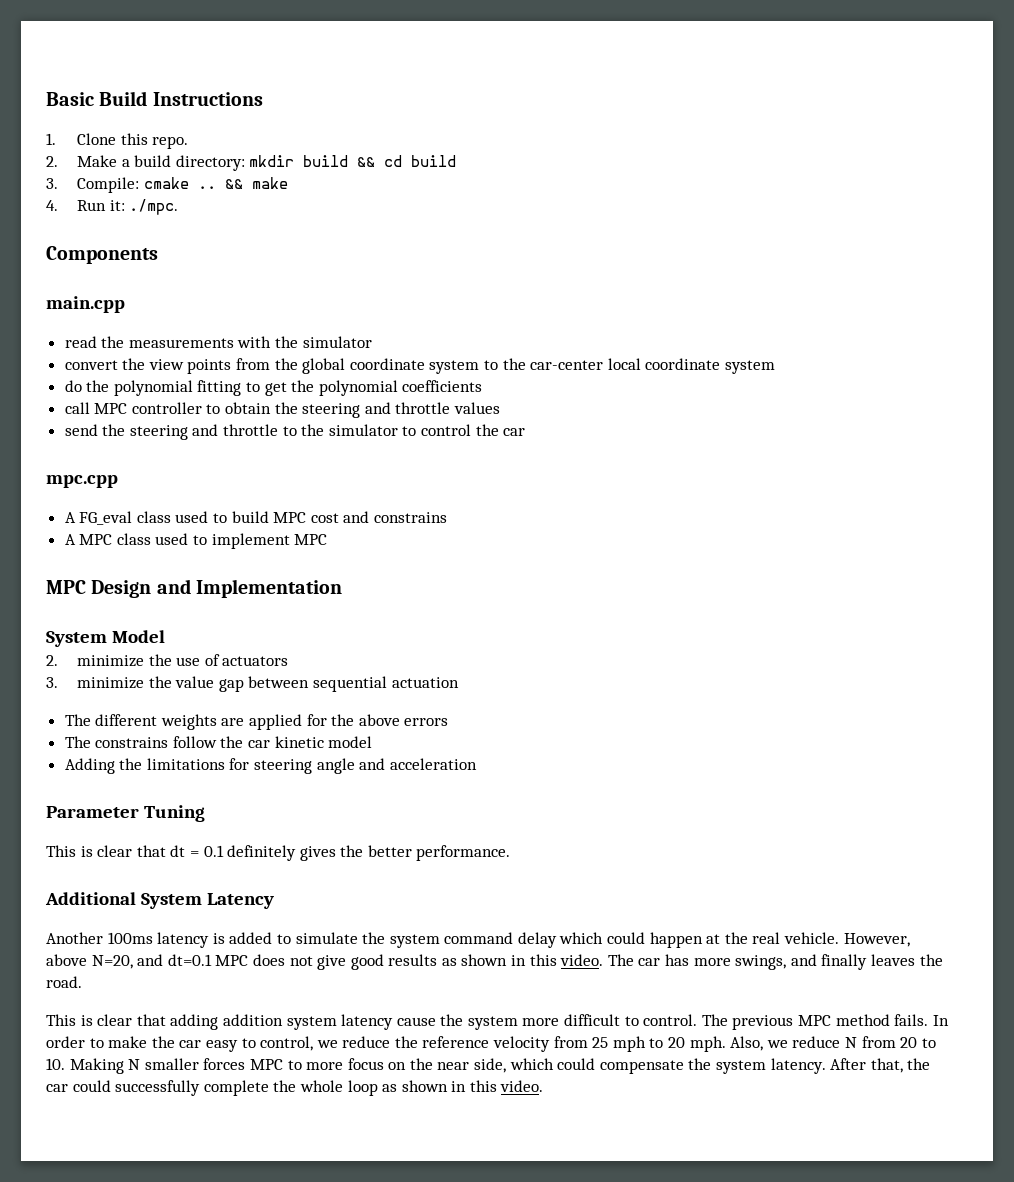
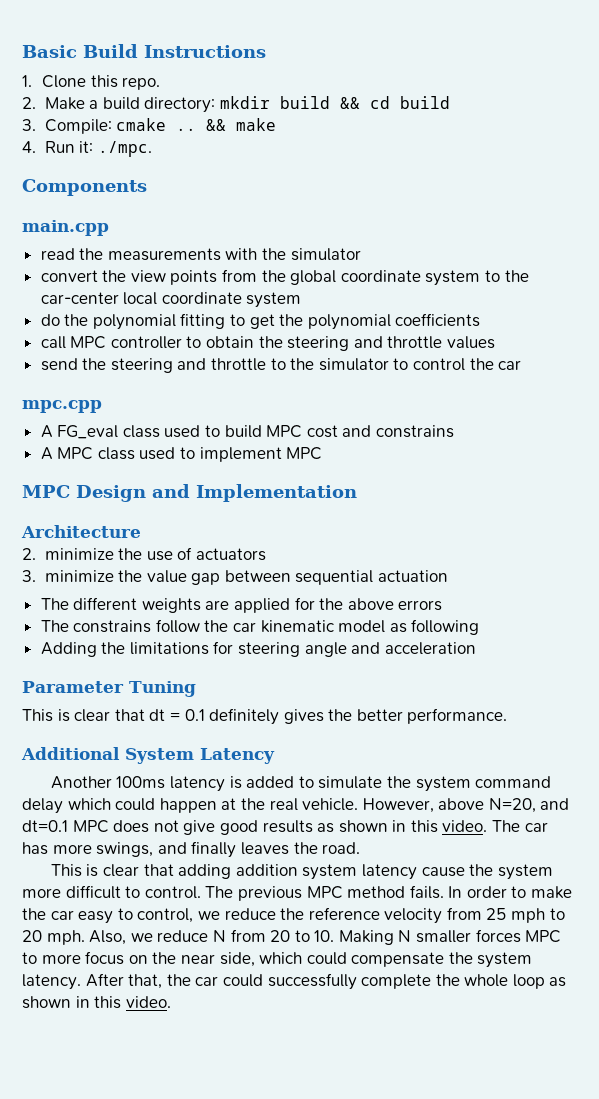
- System Model
+ Architecture
- The constrains follow the car kinetic model
+ The constrains follow the car kinematic model as following

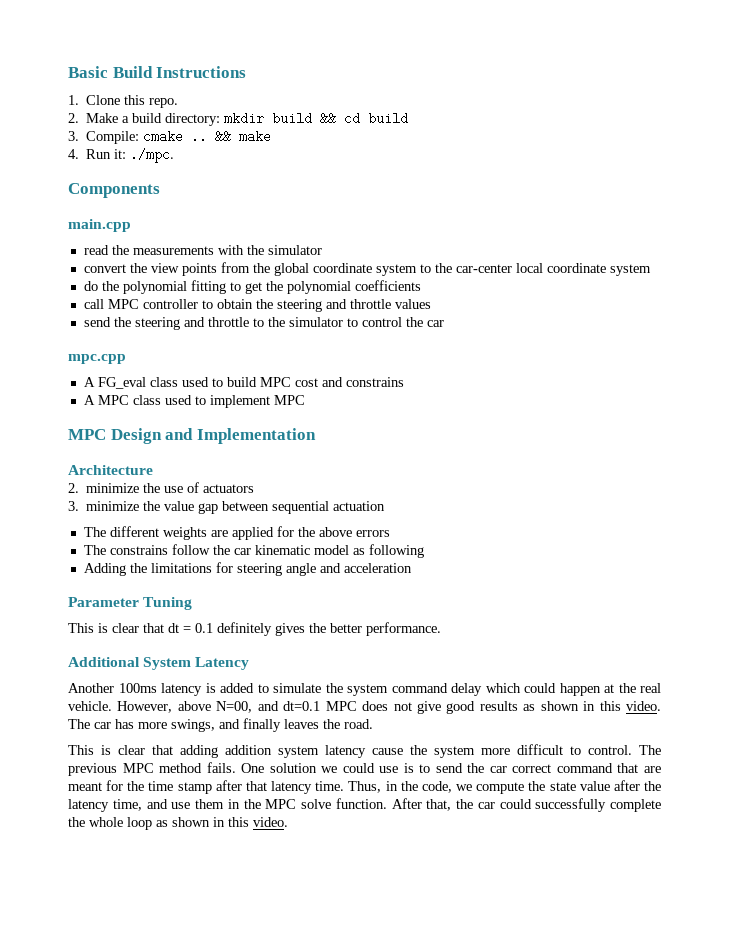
- However, above N=20, and dt=0.1 MPC does not give good results as shown in this video.
+ However, above N=00, and dt=0.1 MPC does not give good results as shown in this video.
- In order to make the car easy to control, we reduce the reference velocity from 25 mph to 20 mph. Also, we reduce N from 20 to 10. Making N smaller forces MPC to more focus on the near side, which could compensate the system latency.
+ One solution we could use is to send the car correct command that are meant for the time stamp after that latency time. Thus, in the code, we compute the state value after the latency time, and use them in the MPC solve function.

